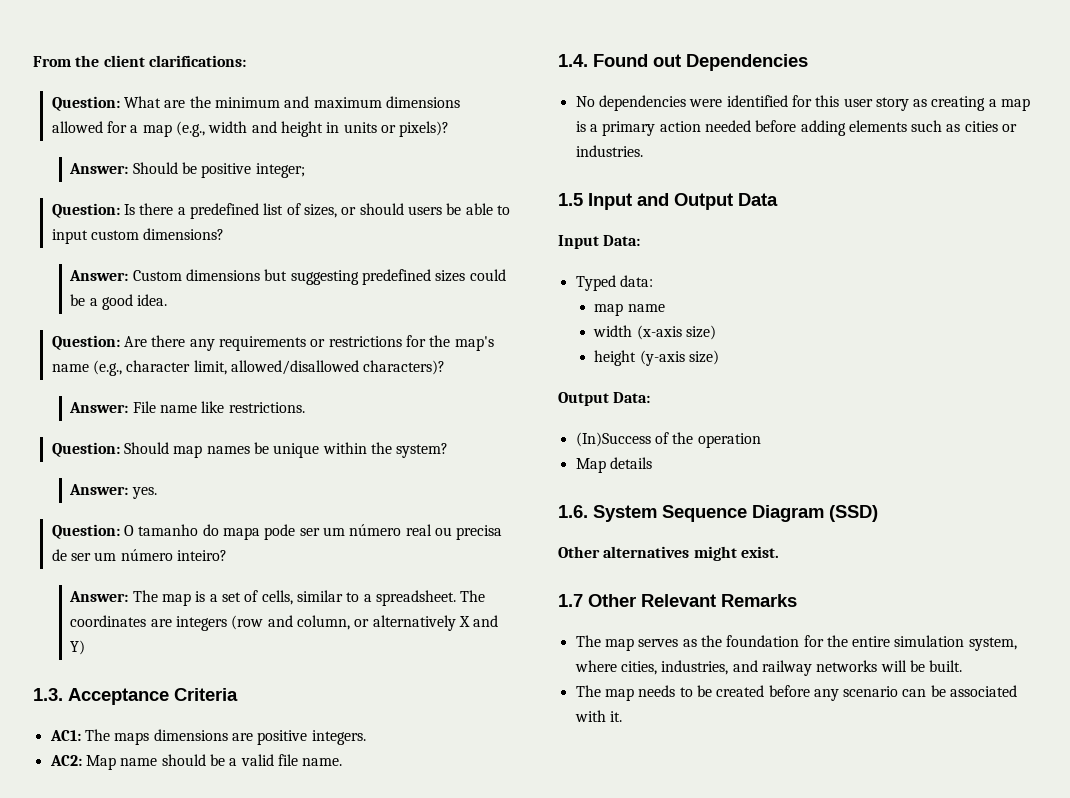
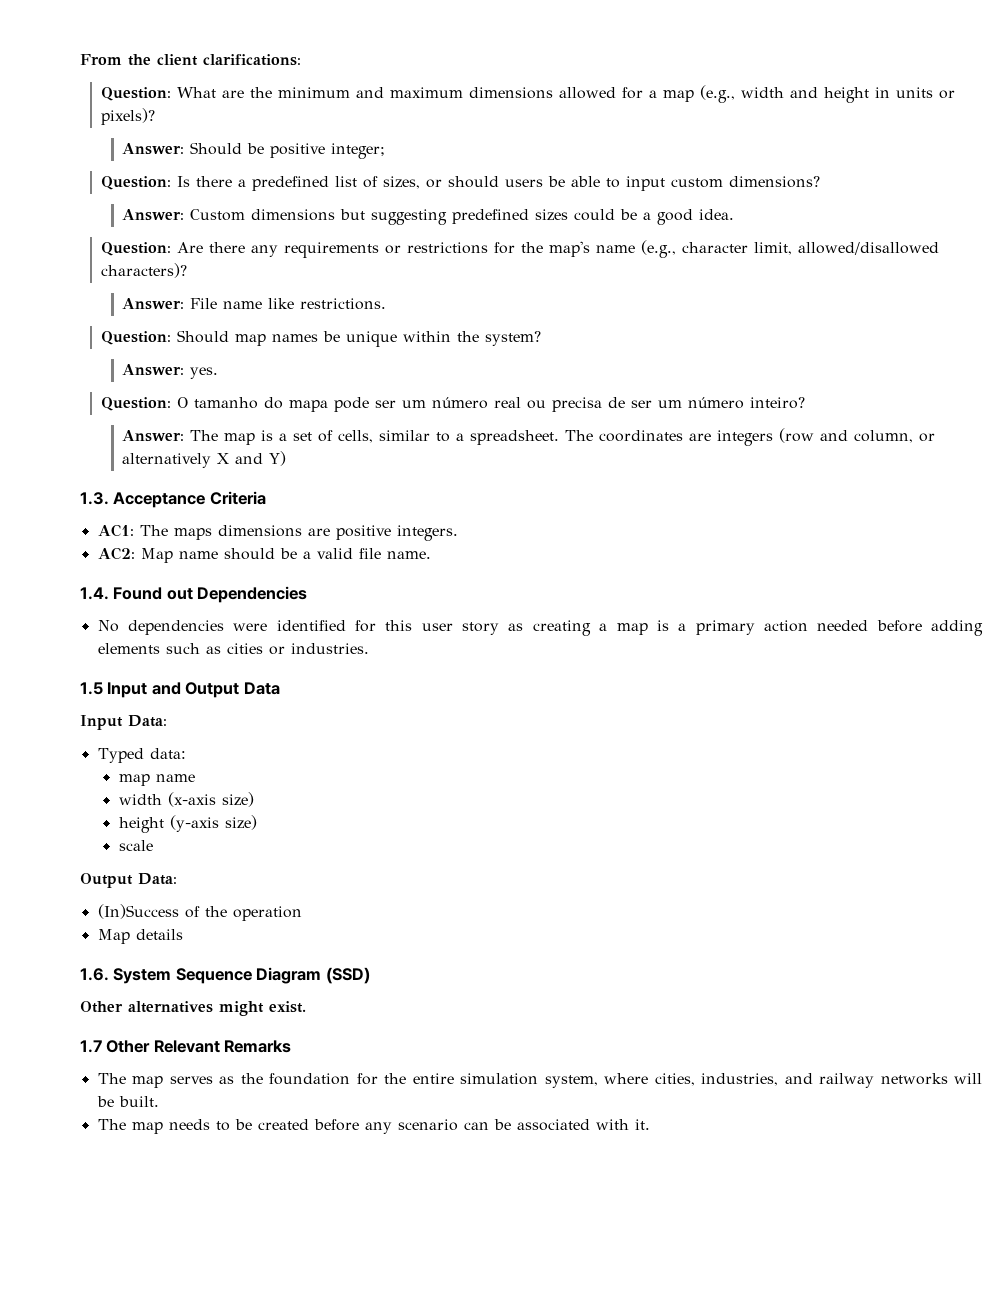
+ scale

